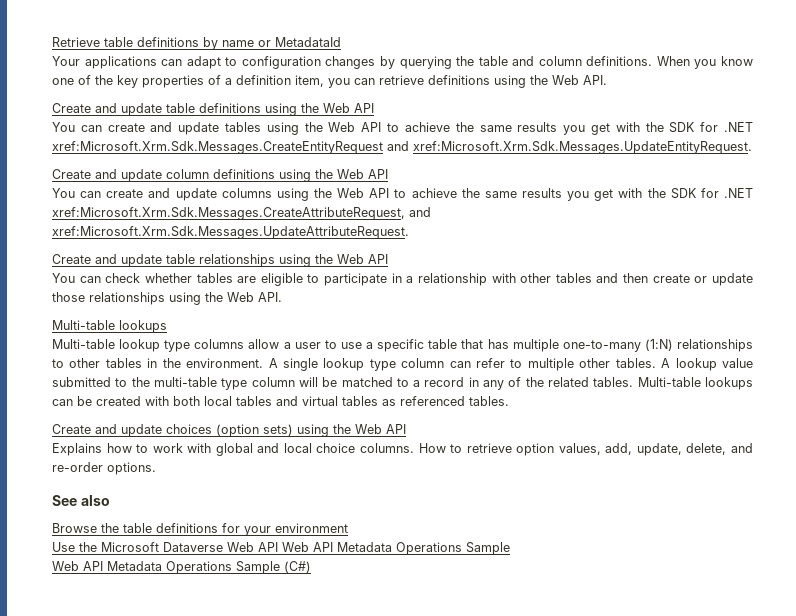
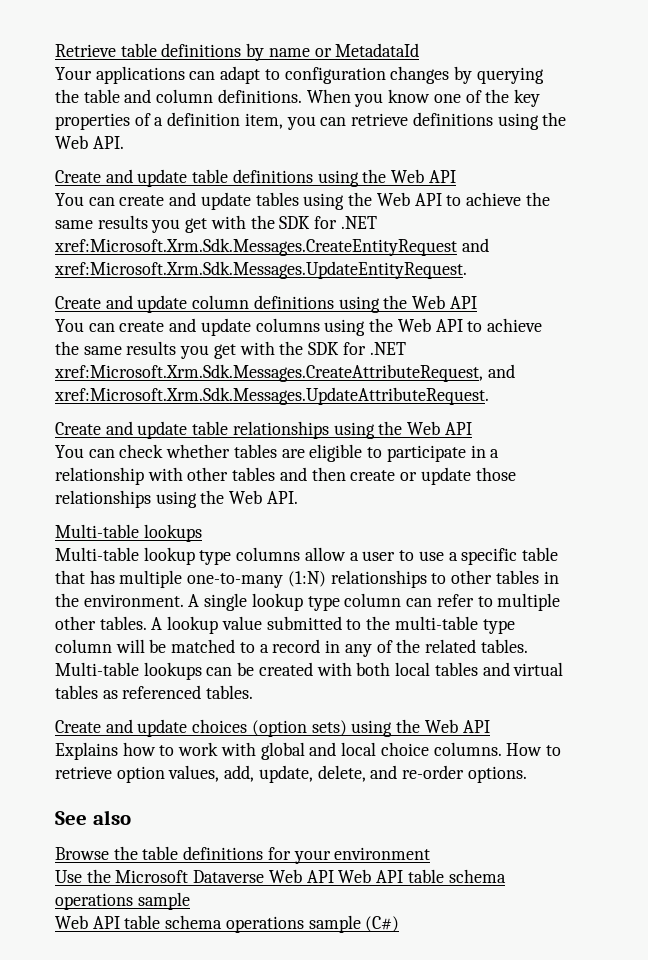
- Use the Microsoft Dataverse Web API Web API Metadata Operations Sample
- Web API Metadata Operations Sample (C#)
+ Use the Microsoft Dataverse Web API Web API table schema operations sample
+ Web API table schema operations sample (C#)

